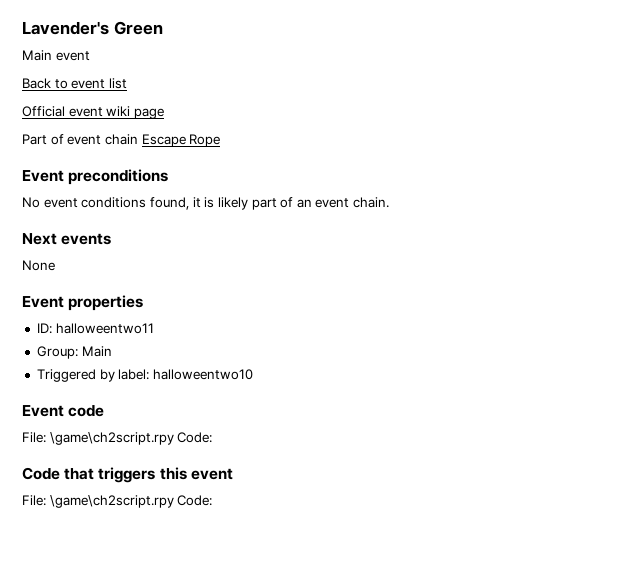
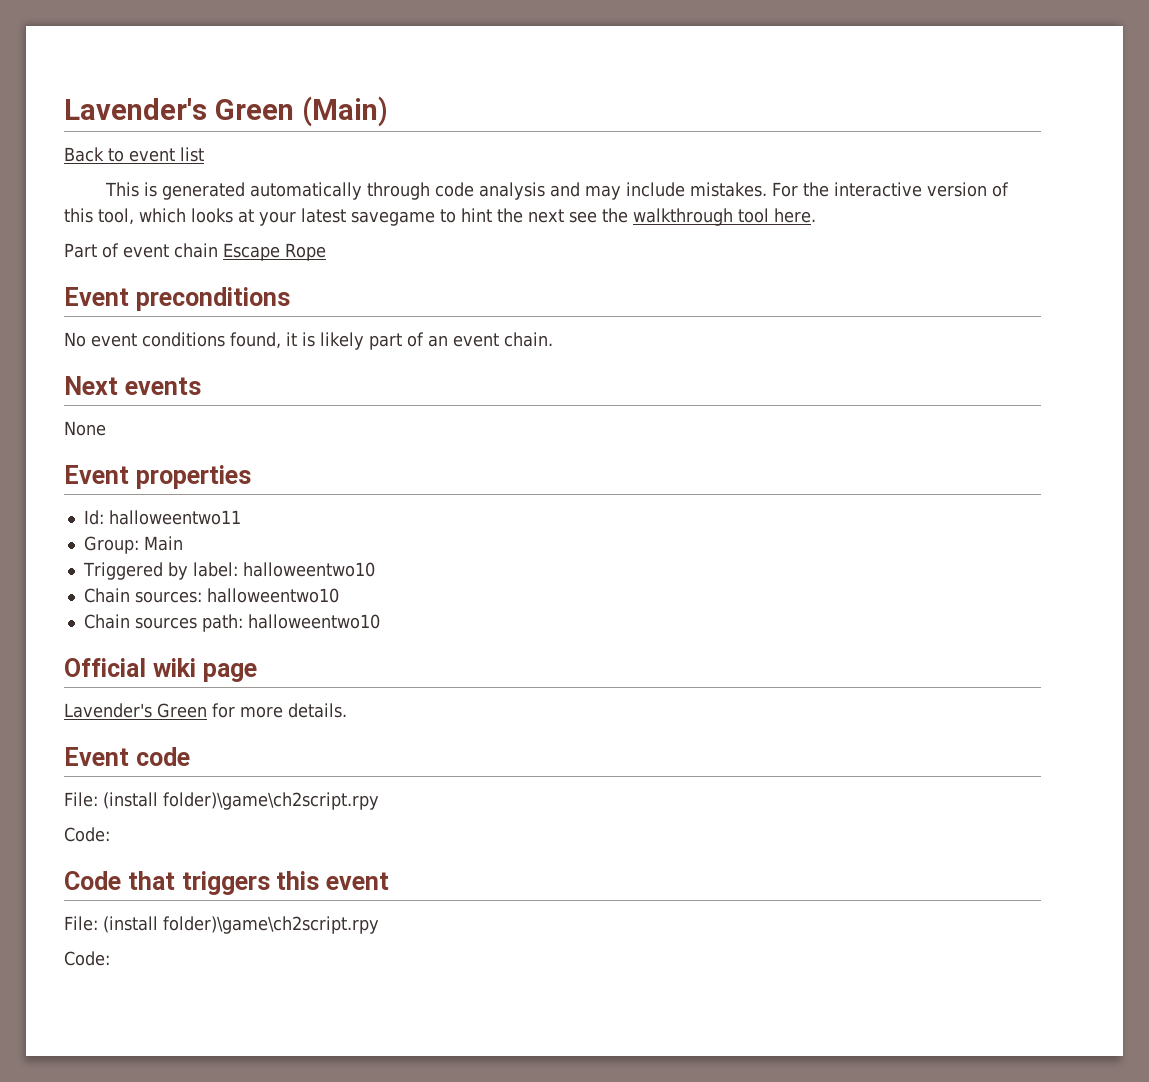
- Lavender's Green
- Main event
+ Lavender's Green (Main)
- Official event wiki page
+ This is generated automatically through code analysis and may include mistakes. For the interactive version of this tool, which looks at your latest savegame to hint the next see the walkthrough tool here.
- ID: halloweentwo11
+ Id: halloweentwo11
+ Chain sources: halloweentwo10
+ Chain sources path: halloweentwo10
+ Official wiki page
+ Lavender's Green for more details.
  Event code
- File: \game\ch2script.rpy Code:
+ File: (install folder)\game\ch2script.rpy
+ Code:
  Code that triggers this event
- File: \game\ch2script.rpy Code:
+ File: (install folder)\game\ch2script.rpy
+ Code:

